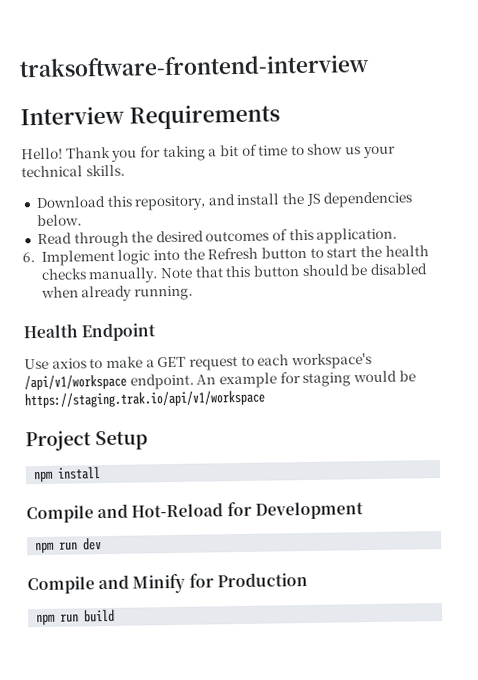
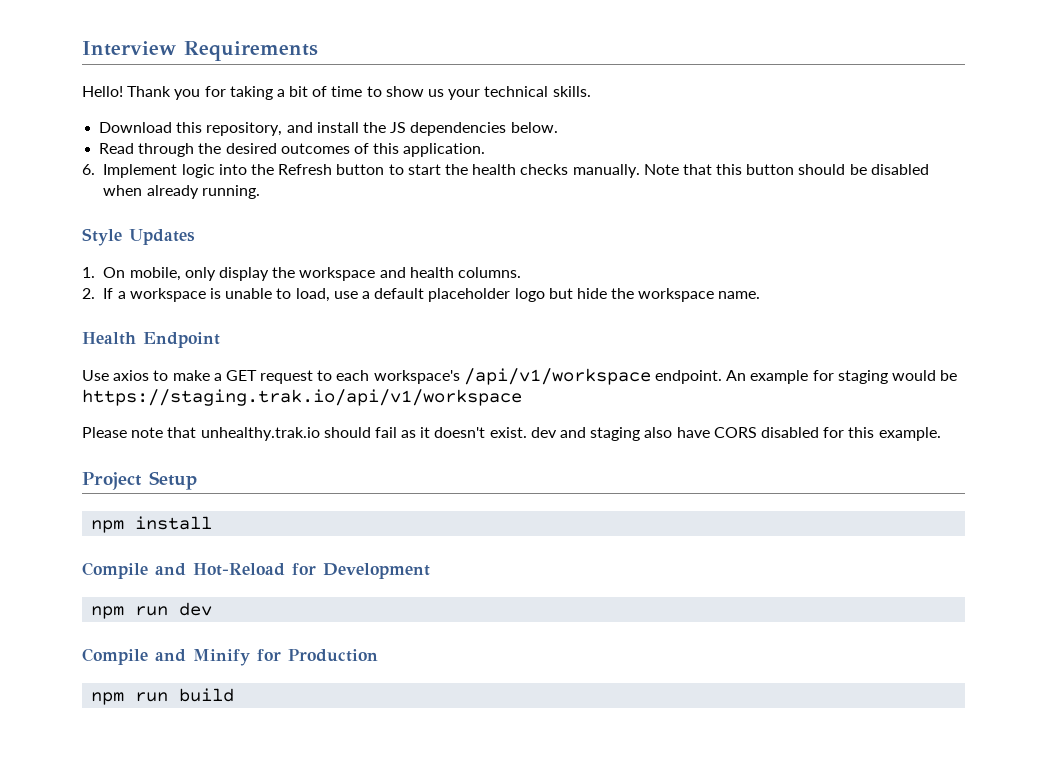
- traksoftware-frontend-interview
+ Style Updates
+ 1. On mobile, only display the workspace and health columns.
+ 2. If a workspace is unable to load, use a default placeholder logo but hide the workspace name.
+ Please note that unhealthy.trak.io should fail as it doesn't exist. dev and staging also have CORS disabled for this example.

